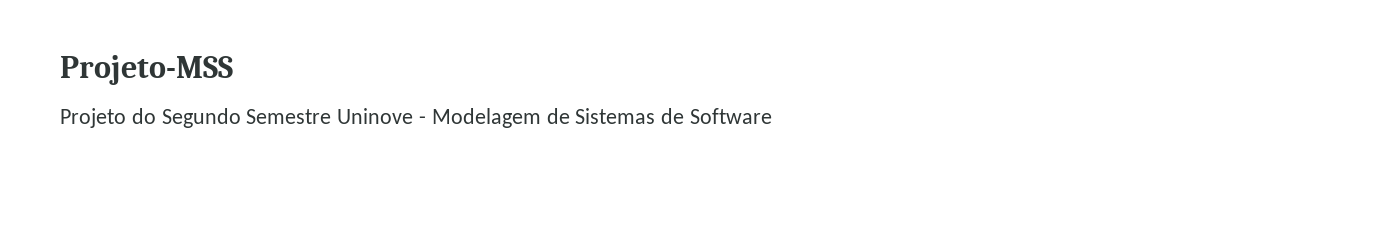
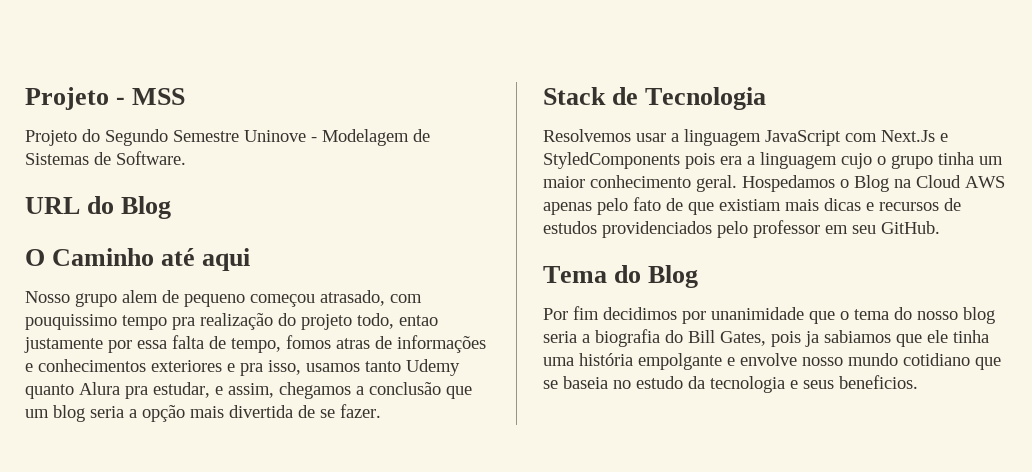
- Projeto-MSS
+ Projeto - MSS
- Projeto do Segundo Semestre Uninove - Modelagem de Sistemas de Software
+ Projeto do Segundo Semestre Uninove - Modelagem de Sistemas de Software.
+ URL do Blog
+ O Caminho até aqui
+ Nosso grupo alem de pequeno começou atrasado, com pouquissimo tempo pra realização do projeto todo, entao justamente por essa falta de tempo, fomos atras de informações e conhecimentos exteriores e pra isso, usamos tanto Udemy quanto Alura pra estudar, e assim, chegamos a conclusão que um blog seria a opção mais divertida de se fazer.
+ Stack de Tecnologia
+ Resolvemos usar a linguagem JavaScript com Next.Js e StyledComponents pois era a linguagem cujo o grupo tinha um maior conhecimento geral. Hospedamos o Blog na Cloud AWS apenas pelo fato de que existiam mais dicas e recursos de estudos providenciados pelo professor em seu GitHub.
+ Tema do Blog
+ Por fim decidimos por unanimidade que o tema do nosso blog seria a biografia do Bill Gates, pois ja sabiamos que ele tinha uma história empolgante e envolve nosso mundo cotidiano que se baseia no estudo da tecnologia e seus beneficios.

